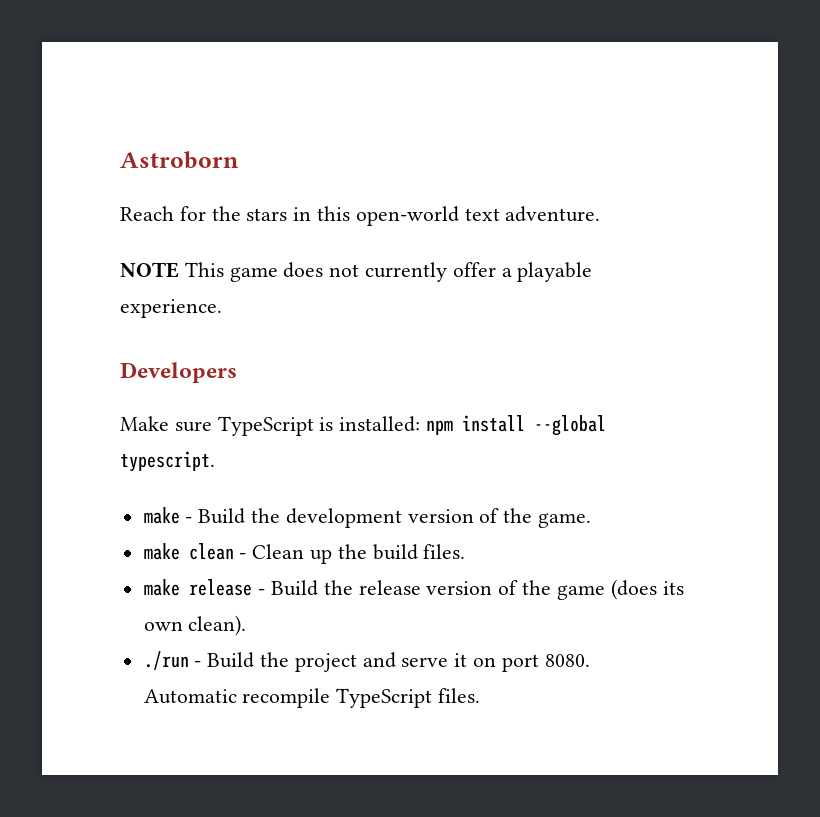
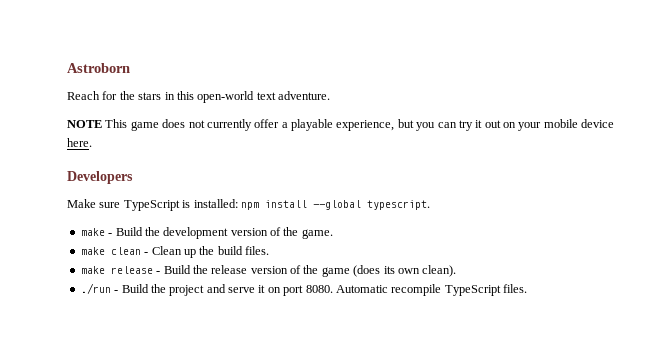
- NOTE This game does not currently offer a playable experience.
+ NOTE This game does not currently offer a playable experience, but you can try it out on your mobile device here.

